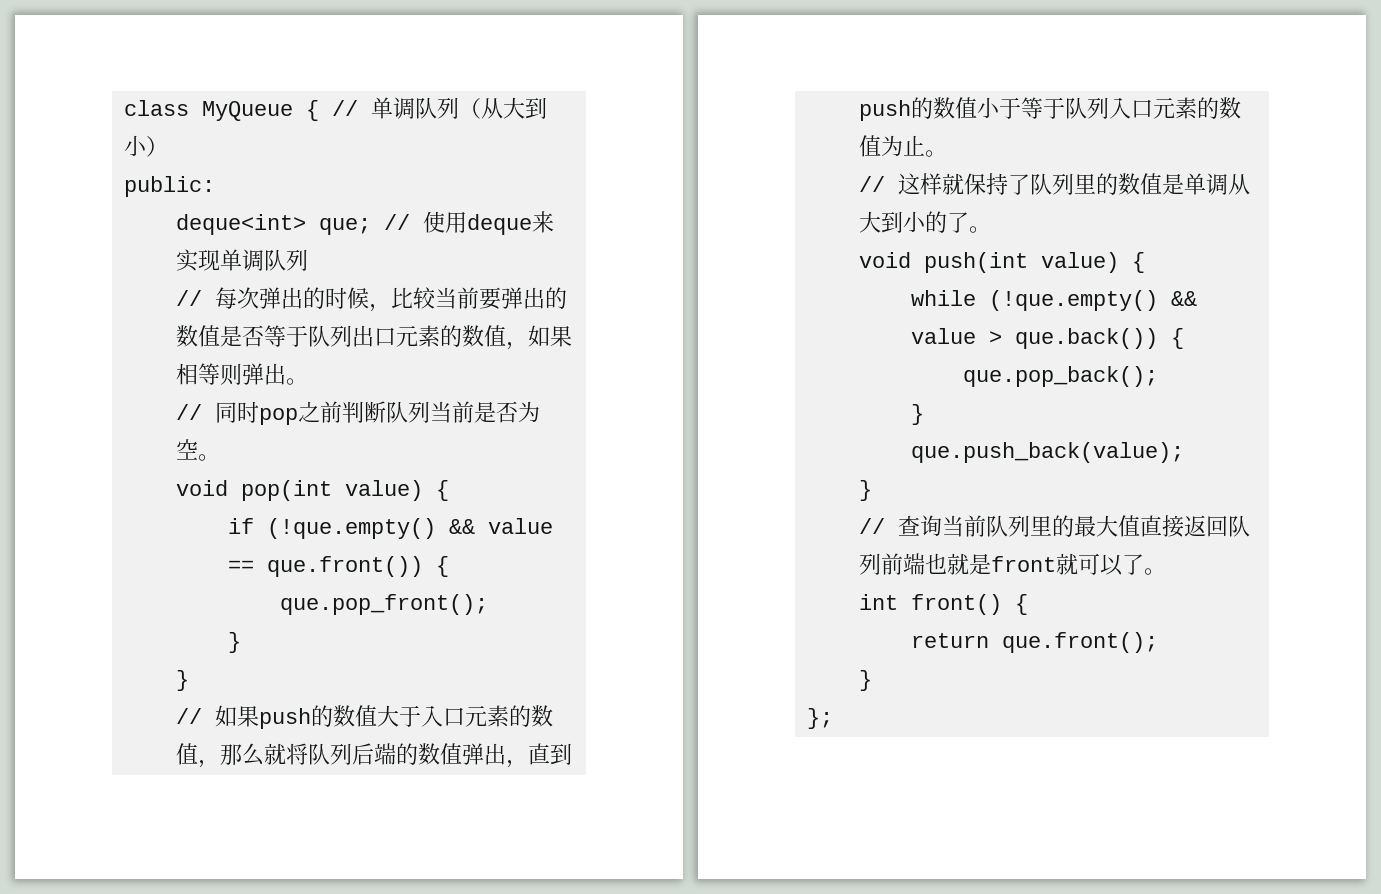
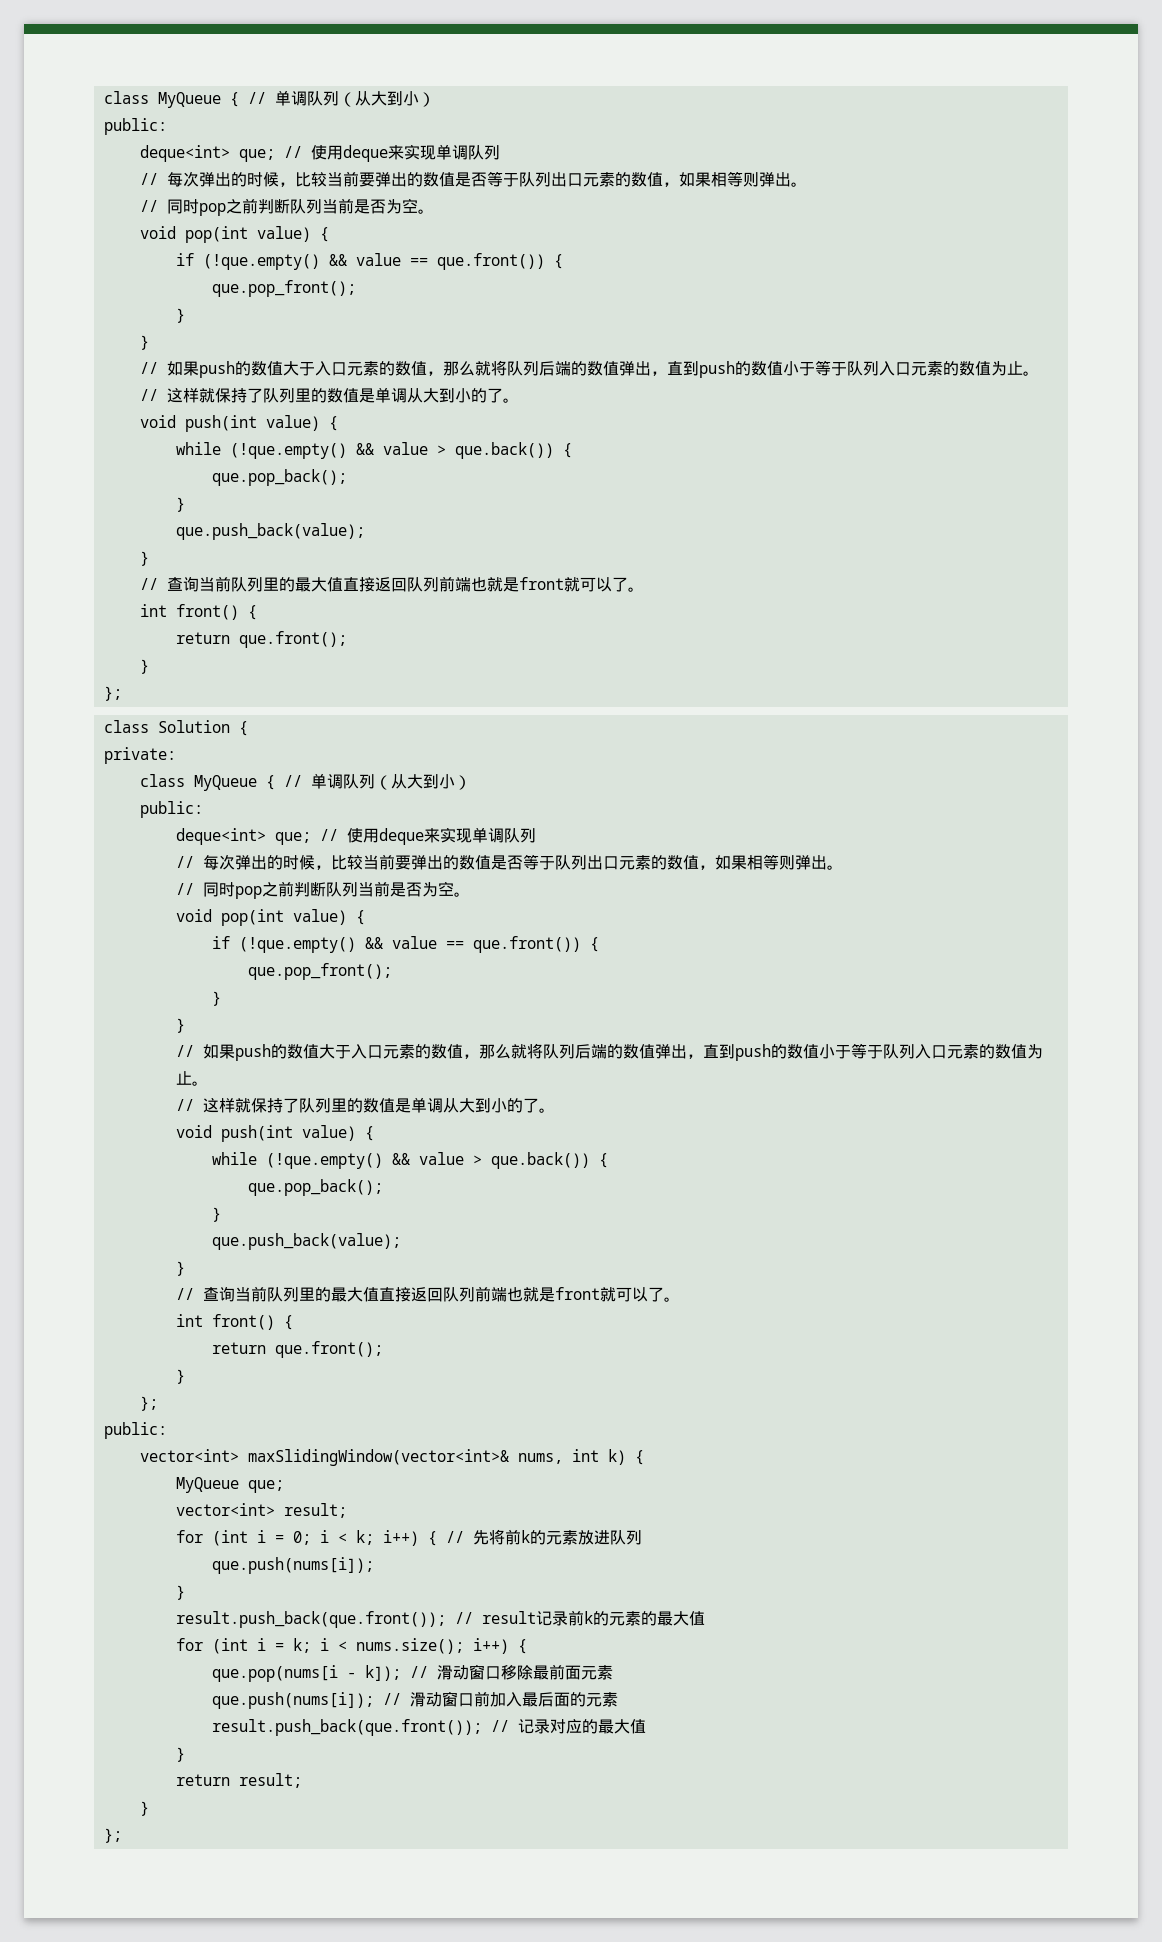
+ class Solution {
+ private:
+ class MyQueue { // 单调队列（从大到小）
+ public:
+ deque<int> que; // 使用deque来实现单调队列
+ // 每次弹出的时候，比较当前要弹出的数值是否等于队列出口元素的数值，如果相等则弹出。
+ // 同时pop之前判断队列当前是否为空。
+ void pop(int value) {
+ if (!que.empty() && value == que.front()) {
+ que.pop_front();
+ }
+ }
+ // 如果push的数值大于入口元素的数值，那么就将队列后端的数值弹出，直到push的数值小于等于队列入口元素的数值为止。
+ // 这样就保持了队列里的数值是单调从大到小的了。
+ void push(int value) {
+ while (!que.empty() && value > que.back()) {
+ que.pop_back();
+ }
+ que.push_back(value);
+ }
+ // 查询当前队列里的最大值直接返回队列前端也就是front就可以了。
+ int front() {
+ return que.front();
+ }
+ };
+ public:
+ vector<int> maxSlidingWindow(vector<int>& nums, int k) {
+ MyQueue que;
+ vector<int> result;
+ for (int i = 0; i < k; i++) { // 先将前k的元素放进队列
+ que.push(nums[i]);
+ }
+ result.push_back(que.front()); // result记录前k的元素的最大值
+ for (int i = k; i < nums.size(); i++) {
+ que.pop(nums[i - k]); // 滑动窗口移除最前面元素
+ que.push(nums[i]); // 滑动窗口前加入最后面的元素
+ result.push_back(que.front()); // 记录对应的最大值
+ }
+ return result;
+ }
+ };

